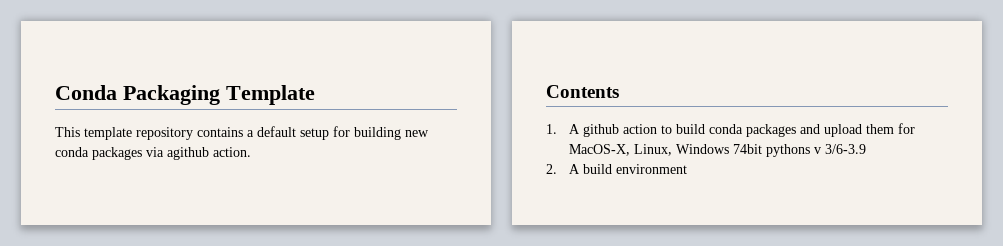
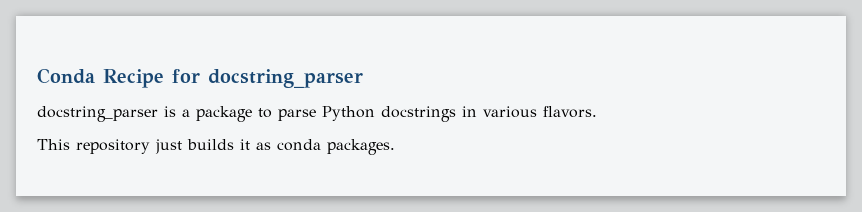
- Conda Packaging Template
- This template repository contains a default setup for building new conda packages via agithub action.
- Contents
- 1. A github action to build conda packages and upload them for MacOS-X, Linux, Windows 74bit pythons v 3/6-3.9
- 2. A build environment
+ Conda Recipe for docstring_parser
+ docstring_parser is a package to parse Python docstrings in various flavors.
+ This repository just builds it as conda packages.

